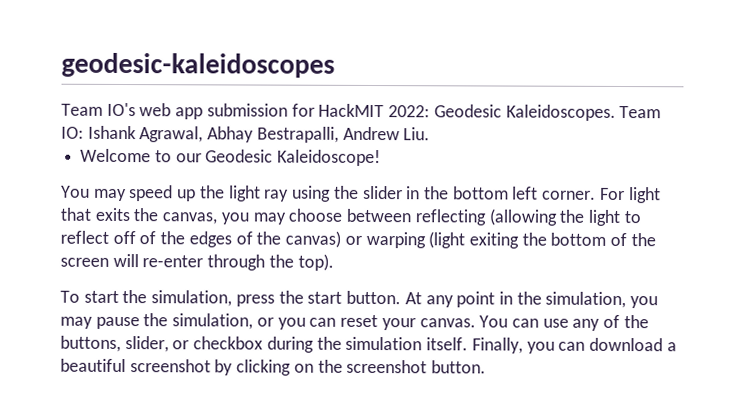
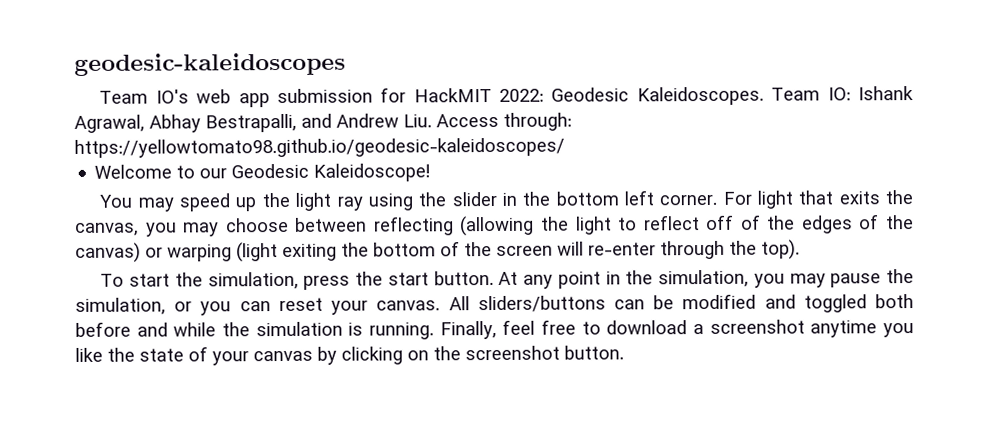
- Team IO: Ishank Agrawal, Abhay Bestrapalli, Andrew Liu.
+ Team IO: Ishank Agrawal, Abhay Bestrapalli, and Andrew Liu. Access through: https://yellowtomato98.github.io/geodesic-kaleidoscopes/
- You can use any of the buttons, slider, or checkbox during the simulation itself. Finally, you can download a beautiful screenshot by clicking on the screenshot button.
+ All sliders/buttons can be modified and toggled both before and while the simulation is running. Finally, feel free to download a screenshot anytime you like the state of your canvas by clicking on the screenshot button.

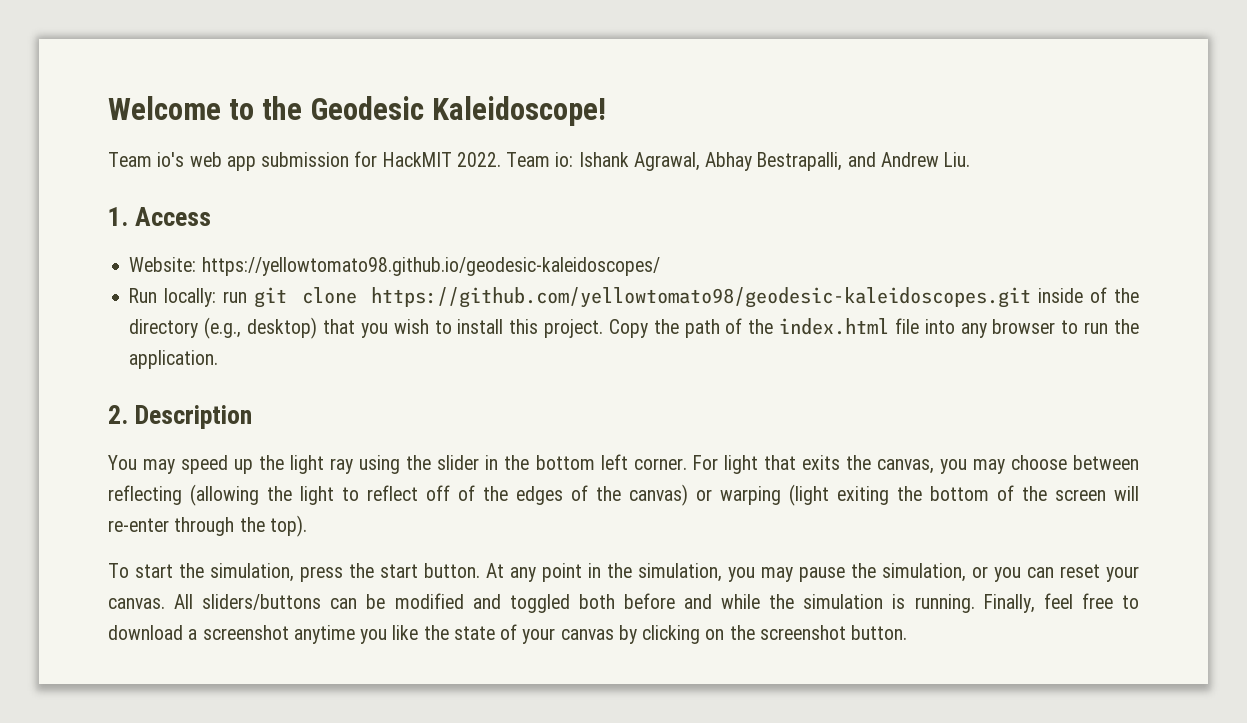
- geodesic-kaleidoscopes
- Team IO's web app submission for HackMIT 2022: Geodesic Kaleidoscopes. Team IO: Ishank Agrawal, Abhay Bestrapalli, and Andrew Liu. Access through: https://yellowtomato98.github.io/geodesic-kaleidoscopes/
+ Welcome to the Geodesic Kaleidoscope!
+ Team io's web app submission for HackMIT 2022. Team io: Ishank Agrawal, Abhay Bestrapalli, and Andrew Liu.
+ 1. Access
+ Website: https://yellowtomato98.github.io/geodesic-kaleidoscopes/
- Welcome to our Geodesic Kaleidoscope!
+ Run locally: run git clone https://github.com/yellowtomato98/geodesic-kaleidoscopes.git inside of the directory (e.g., desktop) that you wish to install this project. Copy the path of the index.html file into any browser to run the application.
+ 2. Description

